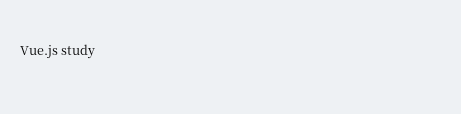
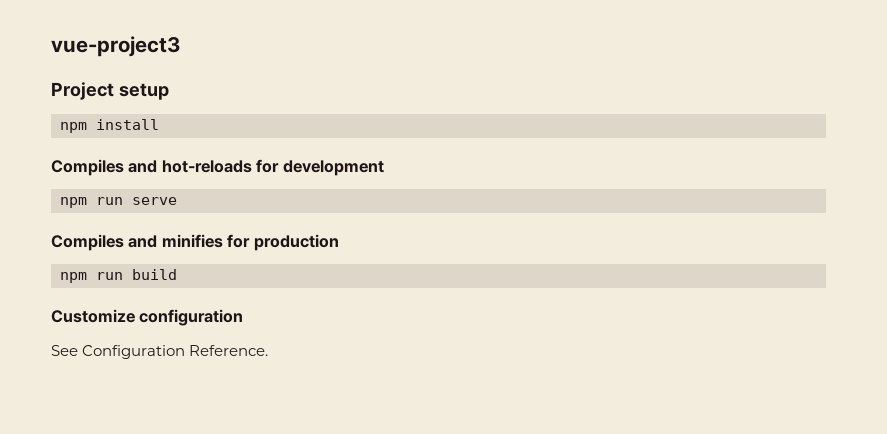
- Vue.js study
+ vue-project3
+ Project setup
+ npm install
+ Compiles and hot-reloads for development
+ npm run serve
+ Compiles and minifies for production
+ npm run build
+ Customize configuration
+ See Configuration Reference.

